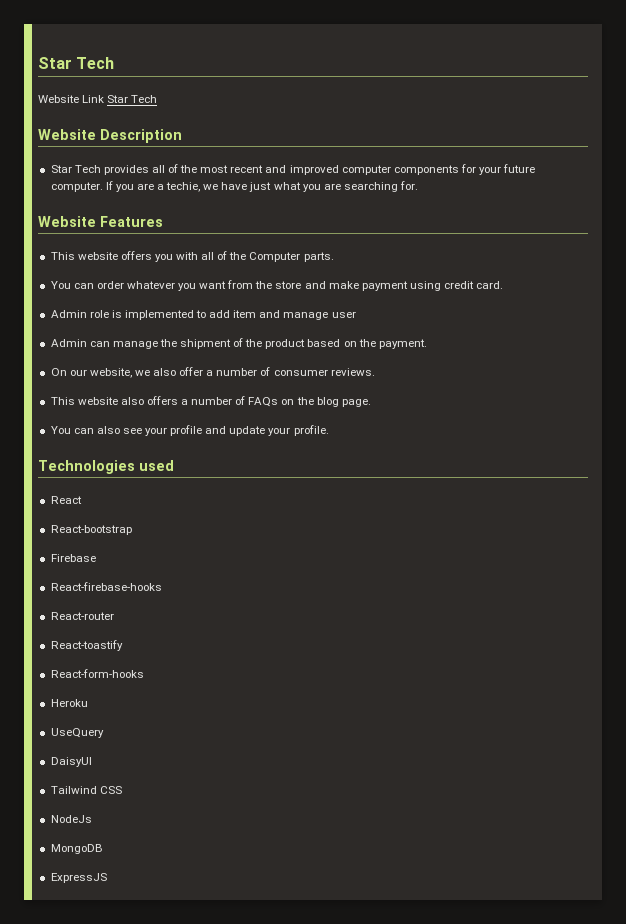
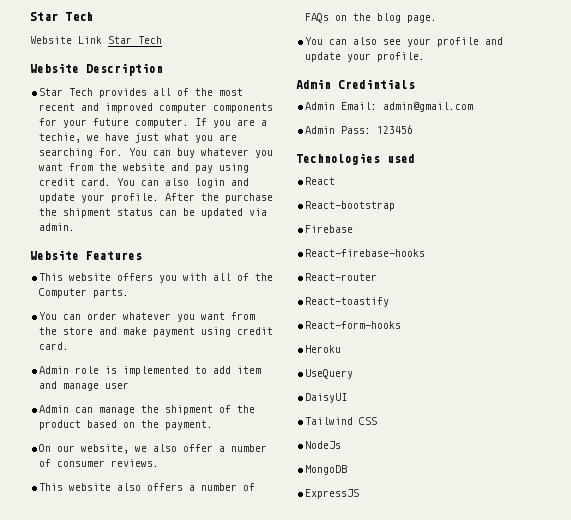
+ You can buy whatever you want from the website and pay using credit card. You can also login and update your profile. After the purchase the shipment status can be updated via admin.
+ Admin Credintials
+ Admin Email: admin@gmail.com
+ Admin Pass: 123456

